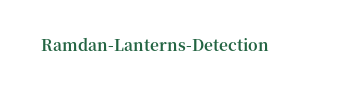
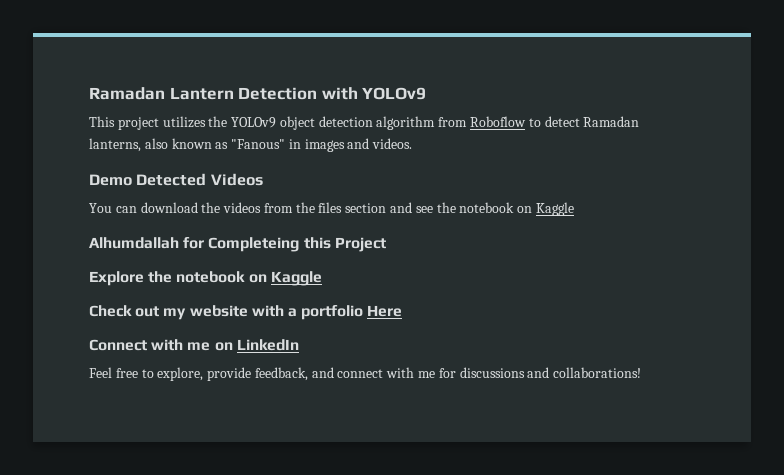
- Ramdan-Lanterns-Detection
+ Ramadan Lantern Detection with YOLOv9
+ This project utilizes the YOLOv9 object detection algorithm from Roboflow to detect Ramadan lanterns, also known as "Fanous" in images and videos.
+ Demo Detected Videos
+ You can download the videos from the files section and see the notebook on Kaggle
+ Alhumdallah for Completeing this Project
+ Explore the notebook on Kaggle
+ Check out my website with a portfolio Here
+ Connect with me on LinkedIn
+ Feel free to explore, provide feedback, and connect with me for discussions and collaborations!

